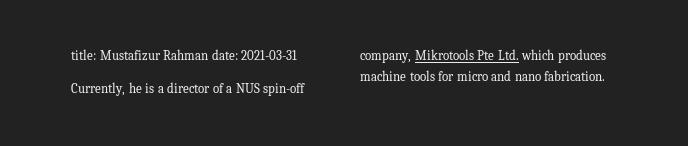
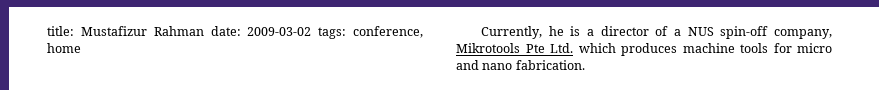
- title: Mustafizur Rahman date: 2021-03-31
+ title: Mustafizur Rahman date: 2009-03-02 tags: conference, home

